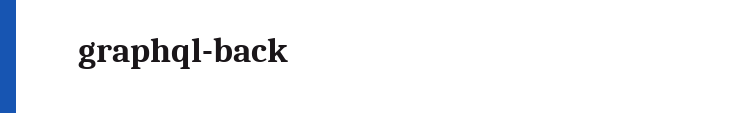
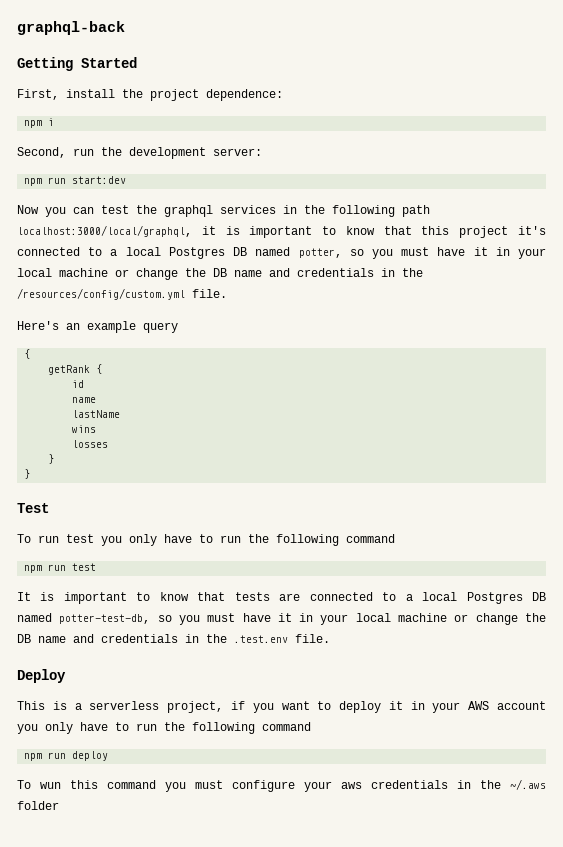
+ Getting Started
+ First, install the project dependence:
+ npm i
+ Second, run the development server:
+ npm run start:dev
+ Now you can test the graphql services in the following path localhost:3000/local/graphql, it is important to know that this project it's connected to a local Postgres DB named potter, so you must have it in your local machine or change the DB name and credentials in the /resources/config/custom.yml file.
+ Here's an example query
+ {
+ getRank {
+ id
+ name
+ lastName
+ wins
+ losses
+ }
+ }
+ Test
+ To run test you only have to run the following command
+ npm run test
+ It is important to know that tests are connected to a local Postgres DB named potter-test-db, so you must have it in your local machine or change the DB name and credentials in the .test.env file.
+ Deploy
+ This is a serverless project, if you want to deploy it in your AWS account you only have to run the following command
+ npm run deploy
+ To wun this command you must configure your aws credentials in the ~/.aws folder

